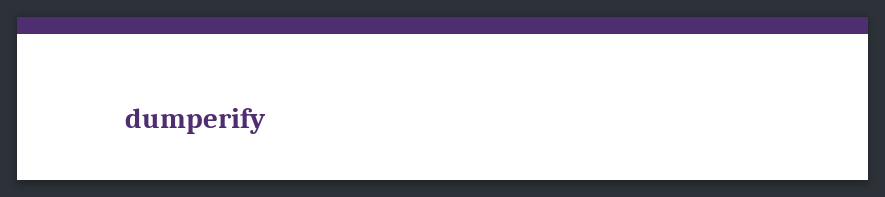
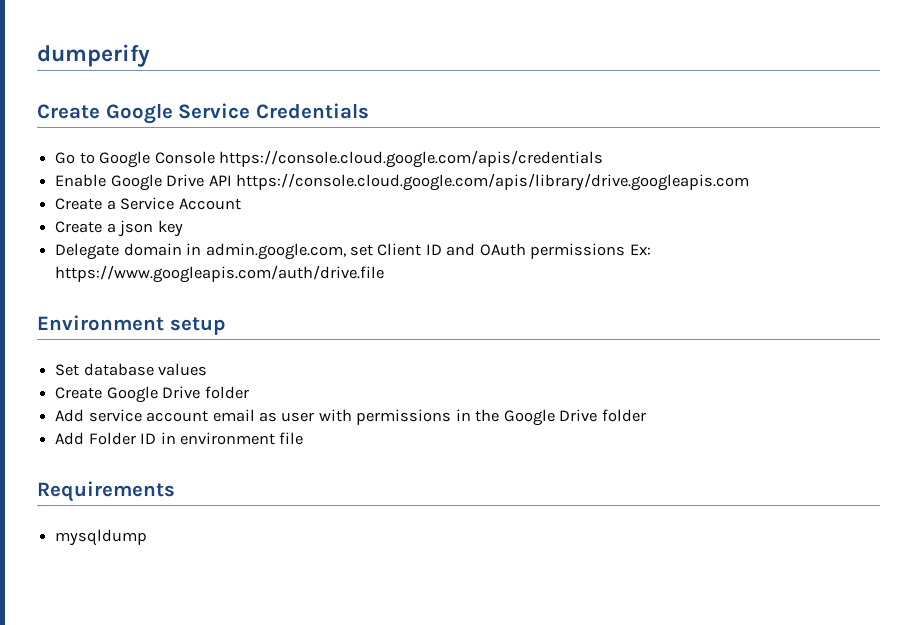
+ Create Google Service Credentials
+ Go to Google Console https://console.cloud.google.com/apis/credentials
+ Enable Google Drive API https://console.cloud.google.com/apis/library/drive.googleapis.com
+ Create a Service Account
+ Create a json key
+ Delegate domain in admin.google.com, set Client ID and OAuth permissions Ex: https://www.googleapis.com/auth/drive.file
+ Environment setup
+ Set database values
+ Create Google Drive folder
+ Add service account email as user with permissions in the Google Drive folder
+ Add Folder ID in environment file
+ Requirements
+ mysqldump

